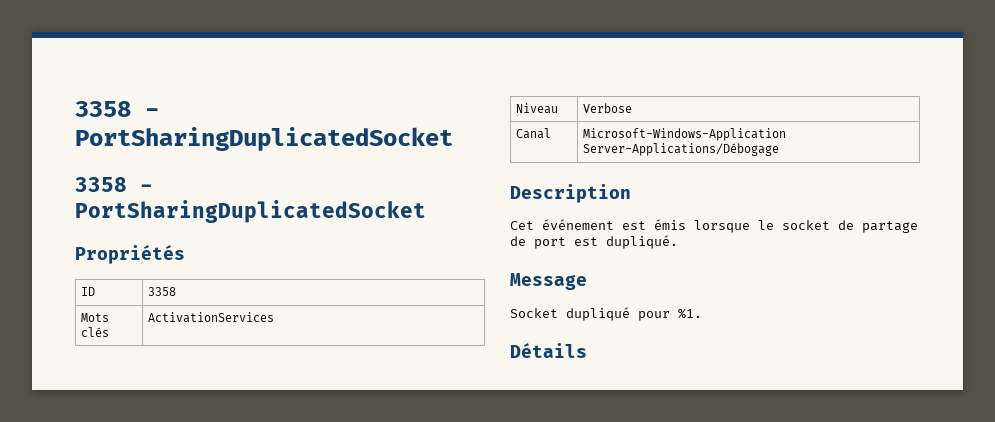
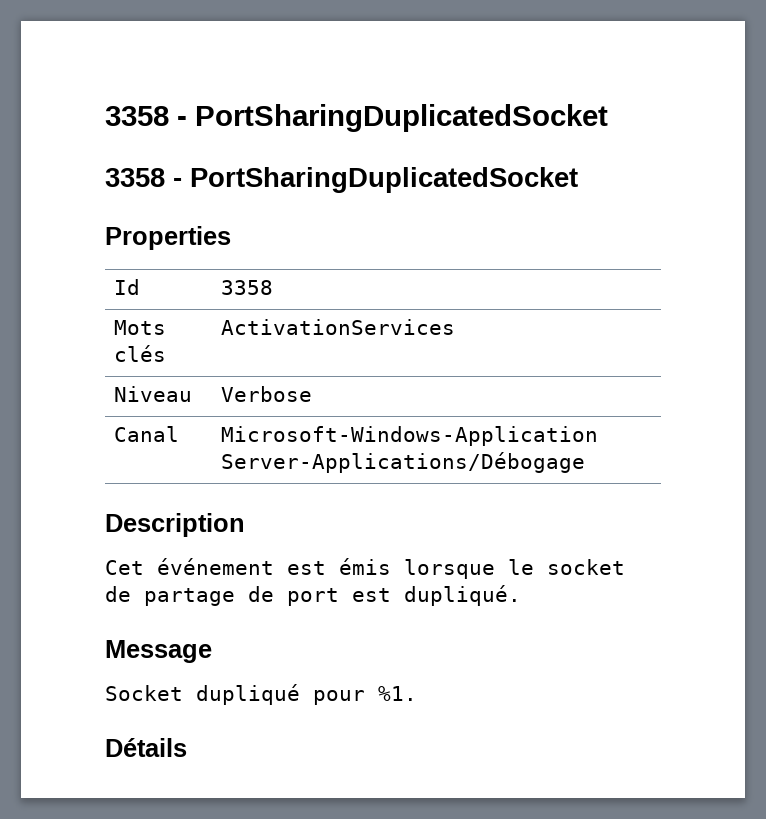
- Propriétés
- ID | 3358
+ Properties
+ Id | 3358

